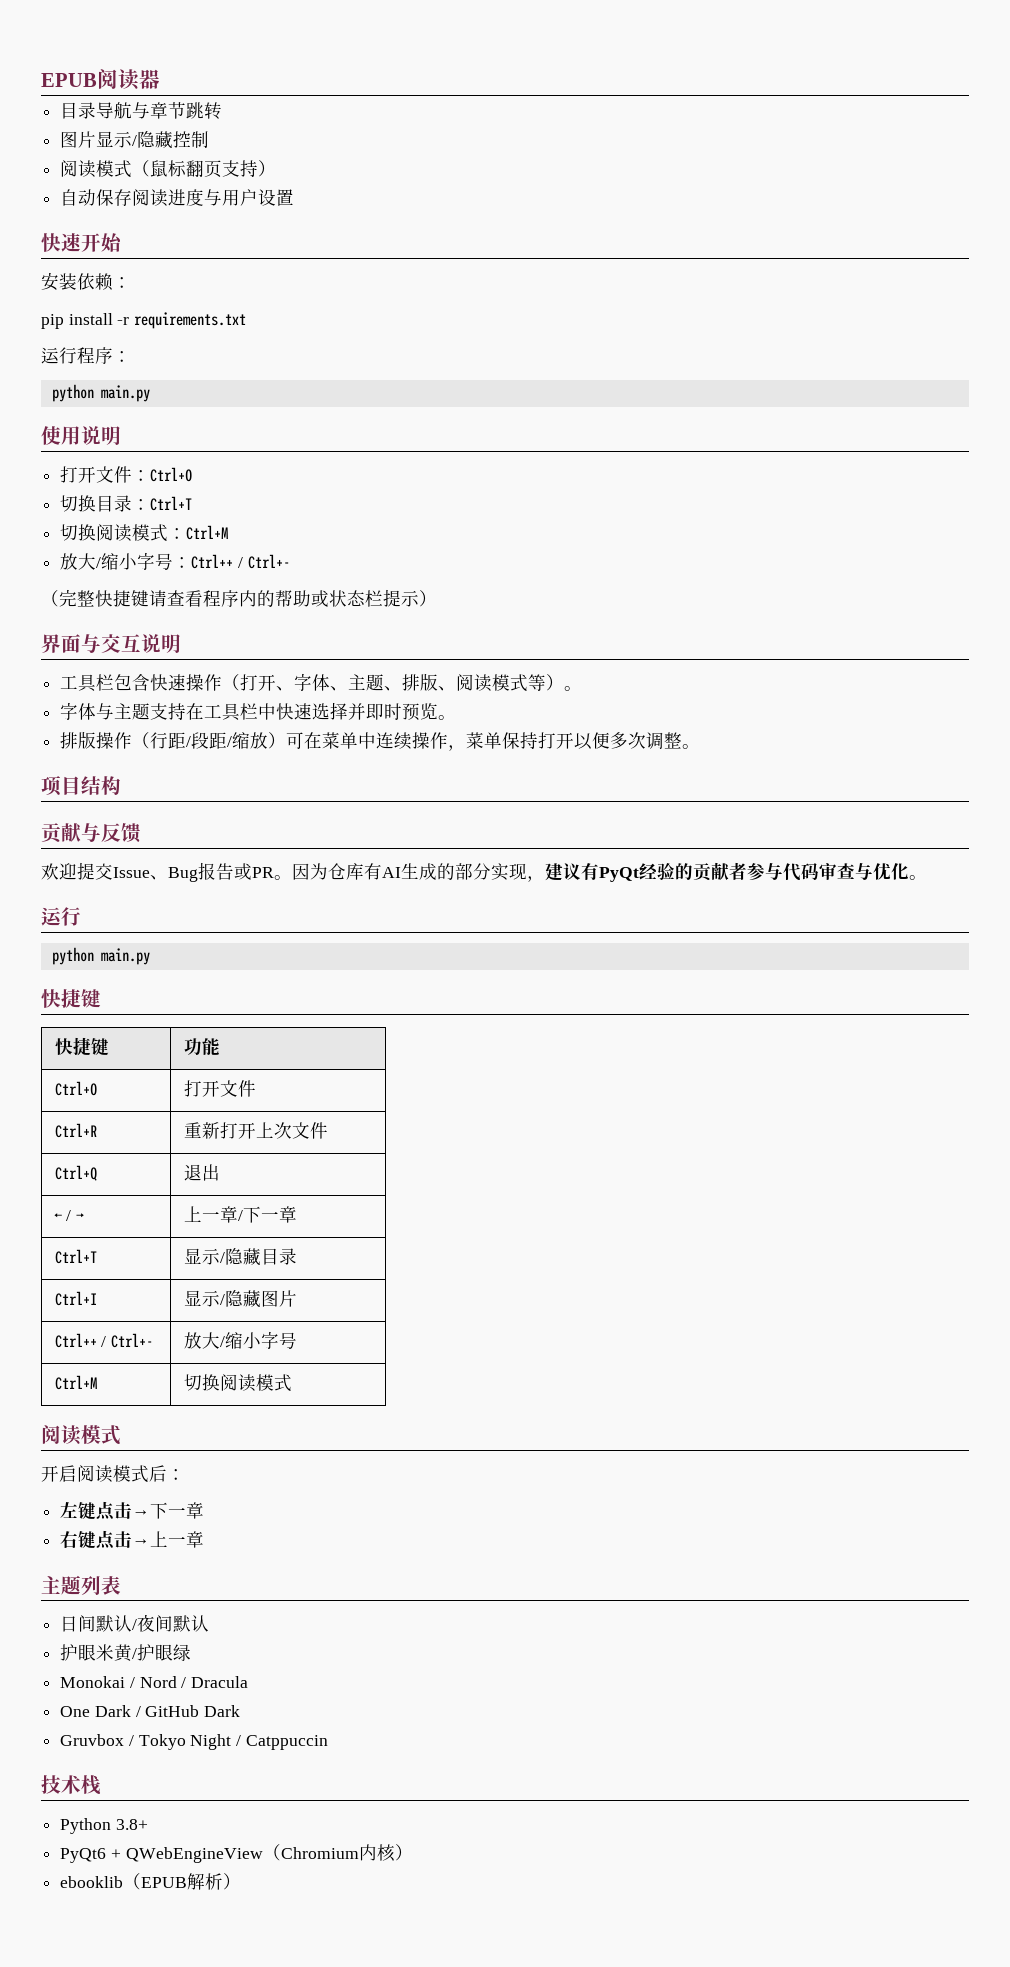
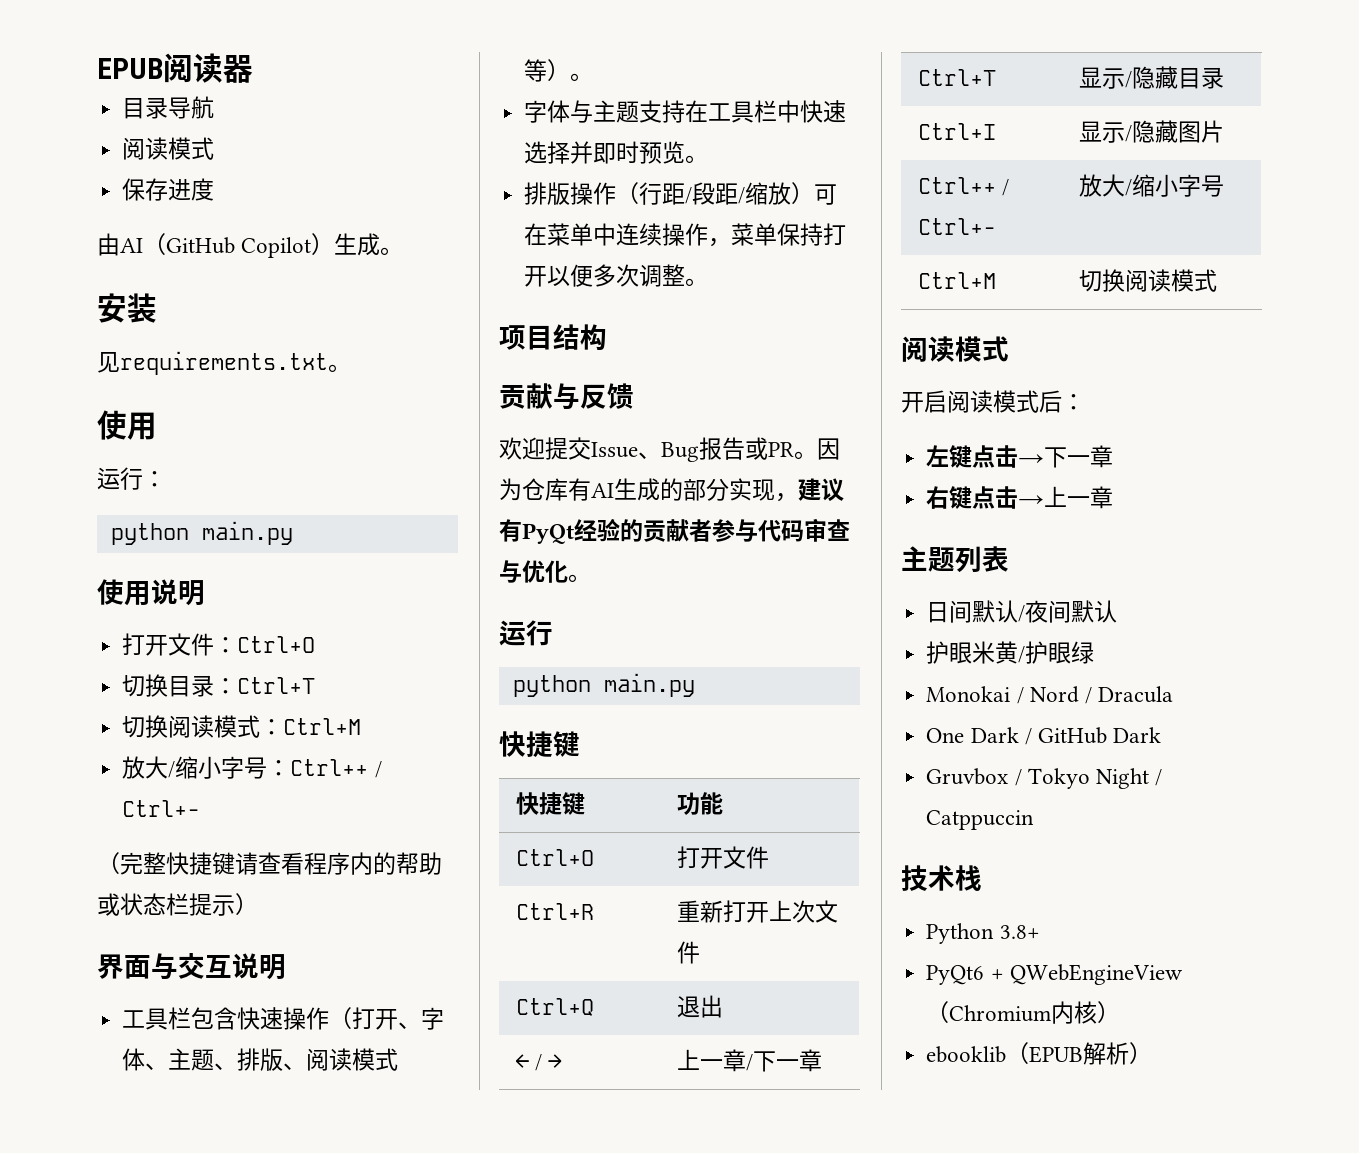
- 目录导航与章节跳转
- 图片显示/隐藏控制
- 阅读模式（鼠标翻页支持）
- 自动保存阅读进度与用户设置
- 快速开始
- 安装依赖：
- pip install -r requirements.txt
- 运行程序：
+ 目录导航
+ 阅读模式
+ 保存进度
+ 由AI（GitHub Copilot）生成。
+ 安装
+ 见requirements.txt。
+ 使用
+ 运行：

